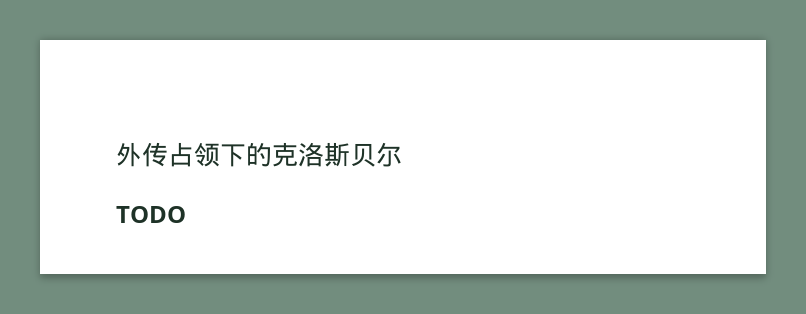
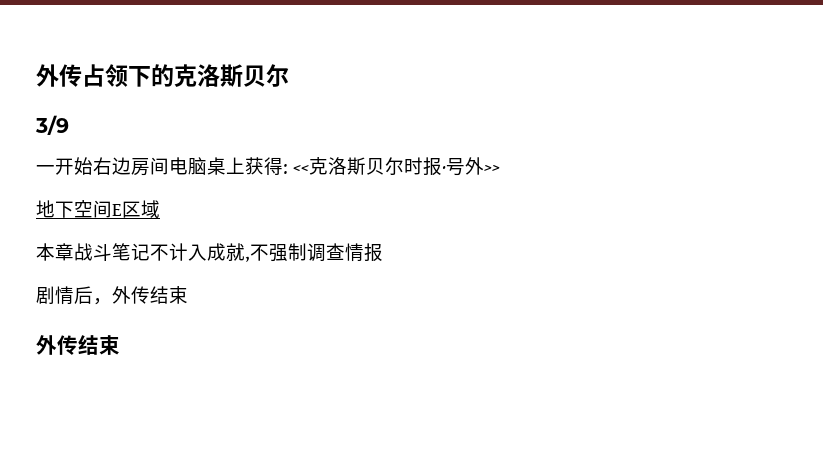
- TODO
+ 3/9
+ 一开始右边房间电脑桌上获得: <<克洛斯贝尔时报·号外>>
+ 地下空间E区域
+ 本章战斗笔记不计入成就,不强制调查情报
+ 剧情后，外传结束
+ 外传结束

